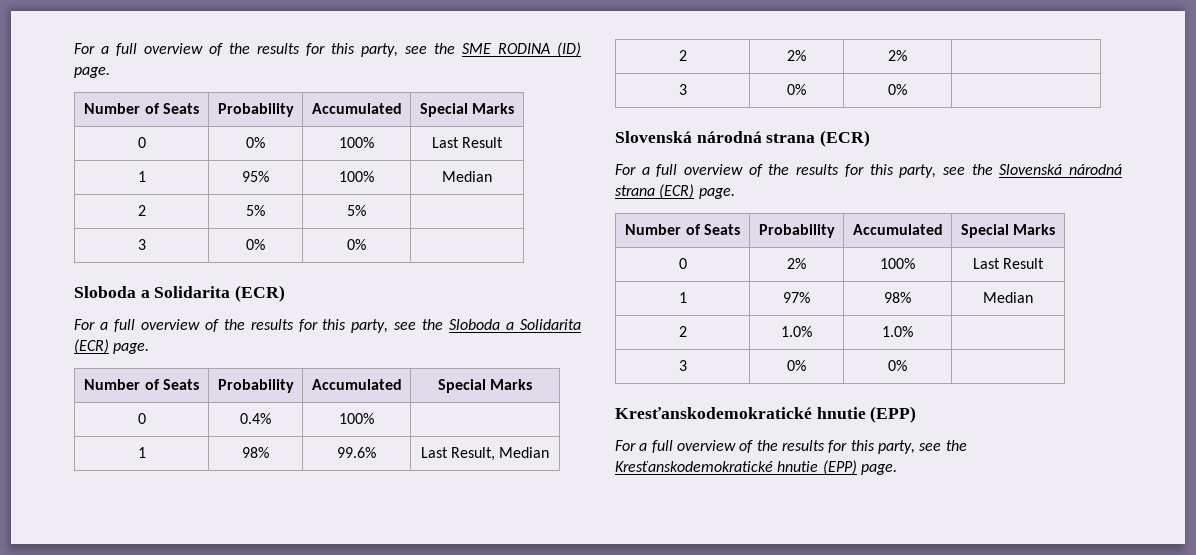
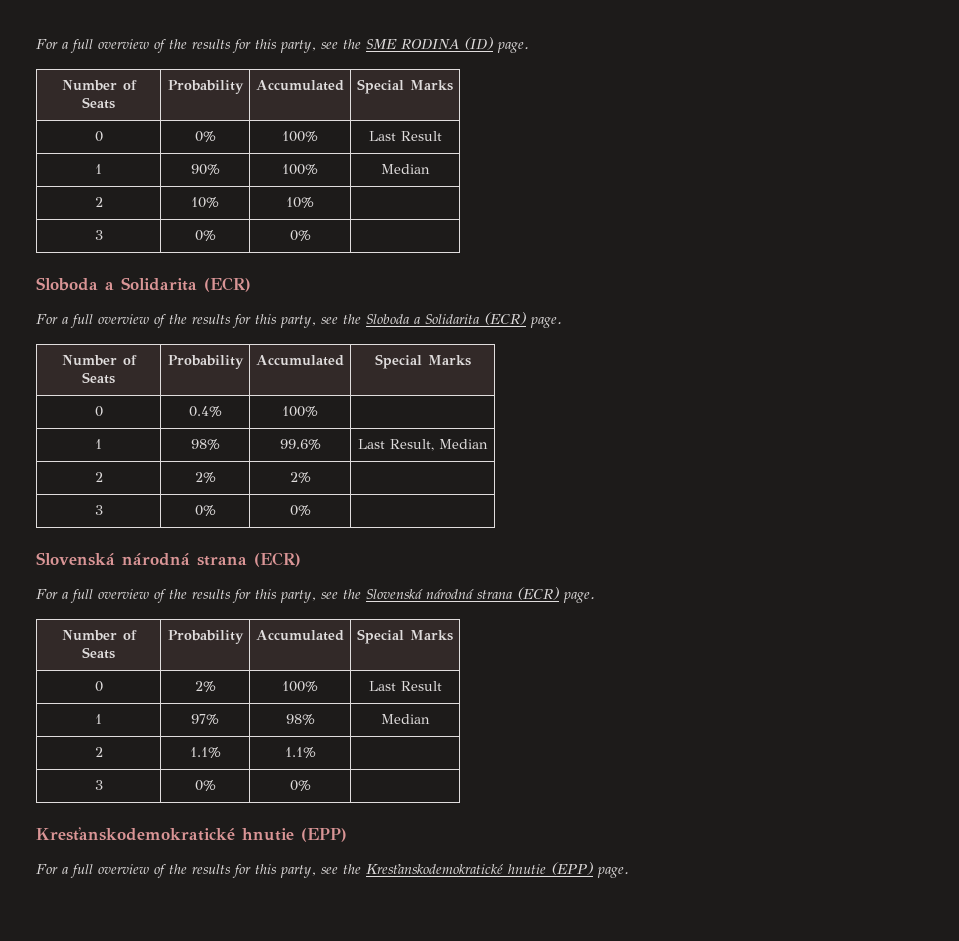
- 1 | 95% | 100% | Median
+ 1 | 90% | 100% | Median
- 2 | 5% | 5% |
+ 2 | 10% | 10% |
- 2 | 1.0% | 1.0% |
+ 2 | 1.1% | 1.1% |

